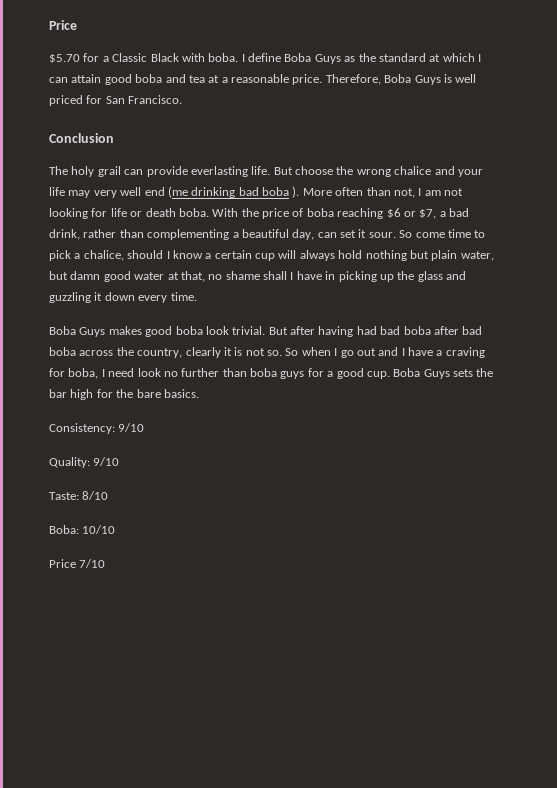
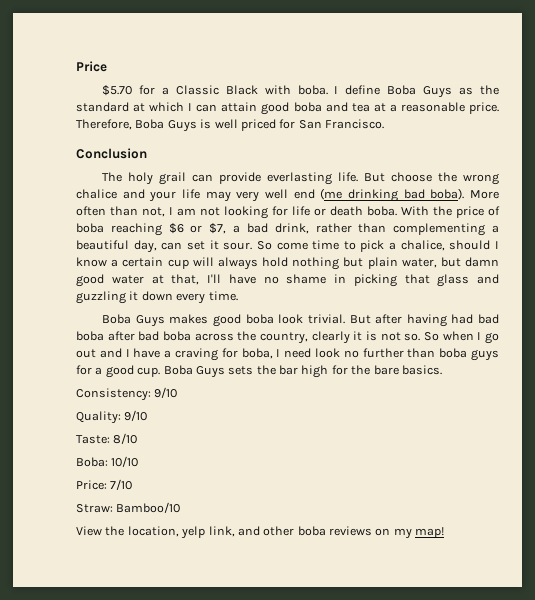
- But choose the wrong chalice and your life may very well end (me drinking bad boba ).
+ But choose the wrong chalice and your life may very well end (me drinking bad boba).
- So come time to pick a chalice, should I know a certain cup will always hold nothing but plain water, but damn good water at that, no shame shall I have in picking up the glass and guzzling it down every time.
+ So come time to pick a chalice, should I know a certain cup will always hold nothing but plain water, but damn good water at that, I'll have no shame in picking that glass and guzzling it down every time.
- Price 7/10
+ Price: 7/10
+ Straw: Bamboo/10
+ View the location, yelp link, and other boba reviews on my map!

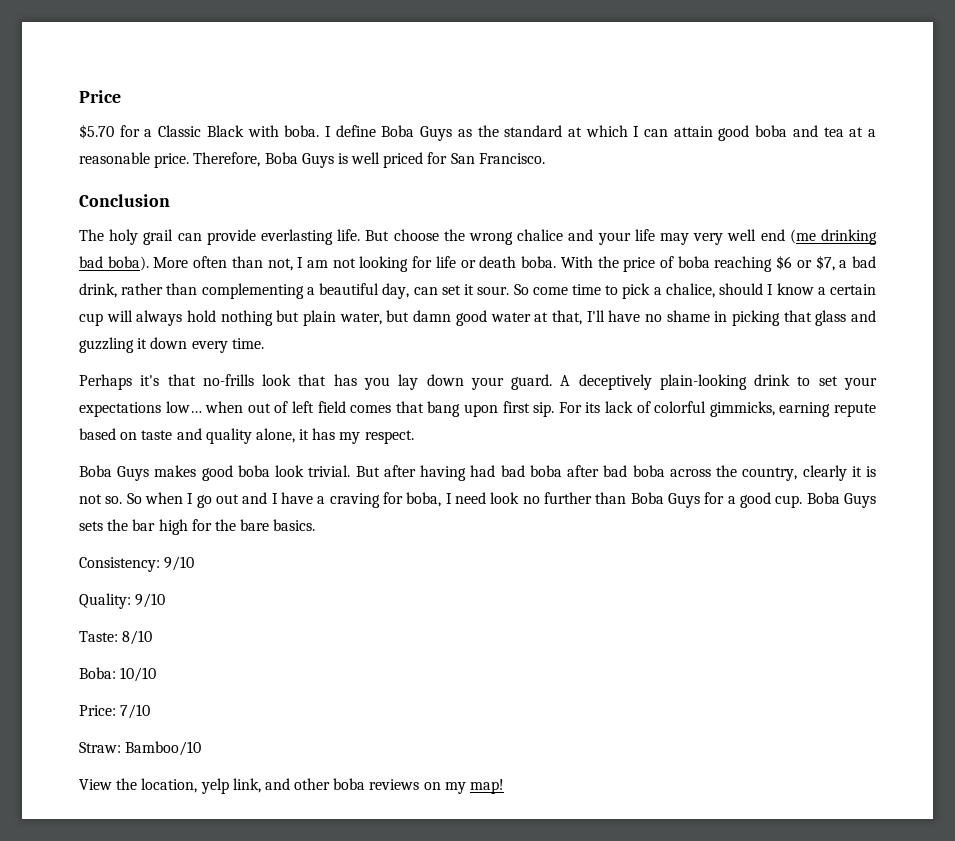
+ Perhaps it's that no-frills look that has you lay down your guard. A deceptively plain-looking drink to set your expectations low… when out of left field comes that bang upon first sip. For its lack of colorful gimmicks, earning repute based on taste and quality alone, it has my respect.
- So when I go out and I have a craving for boba, I need look no further than boba guys for a good cup.
+ So when I go out and I have a craving for boba, I need look no further than Boba Guys for a good cup.

